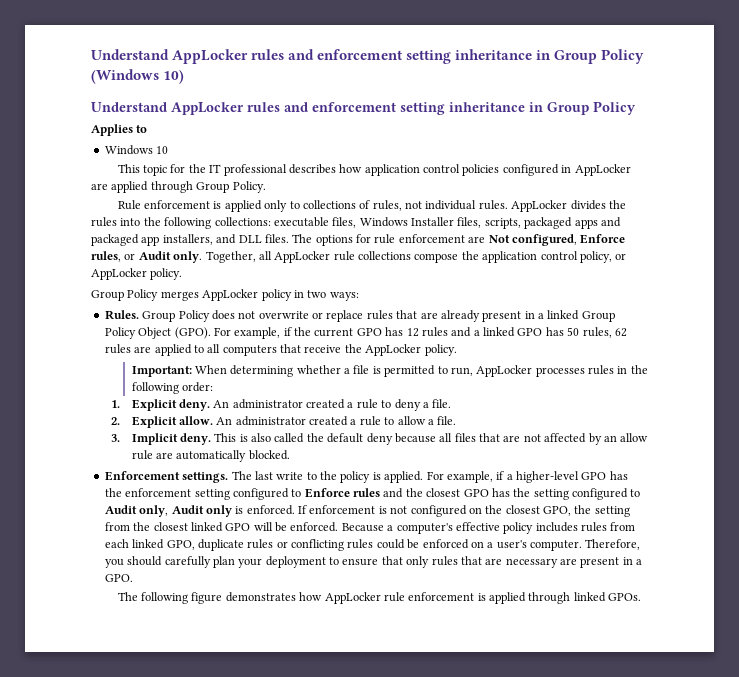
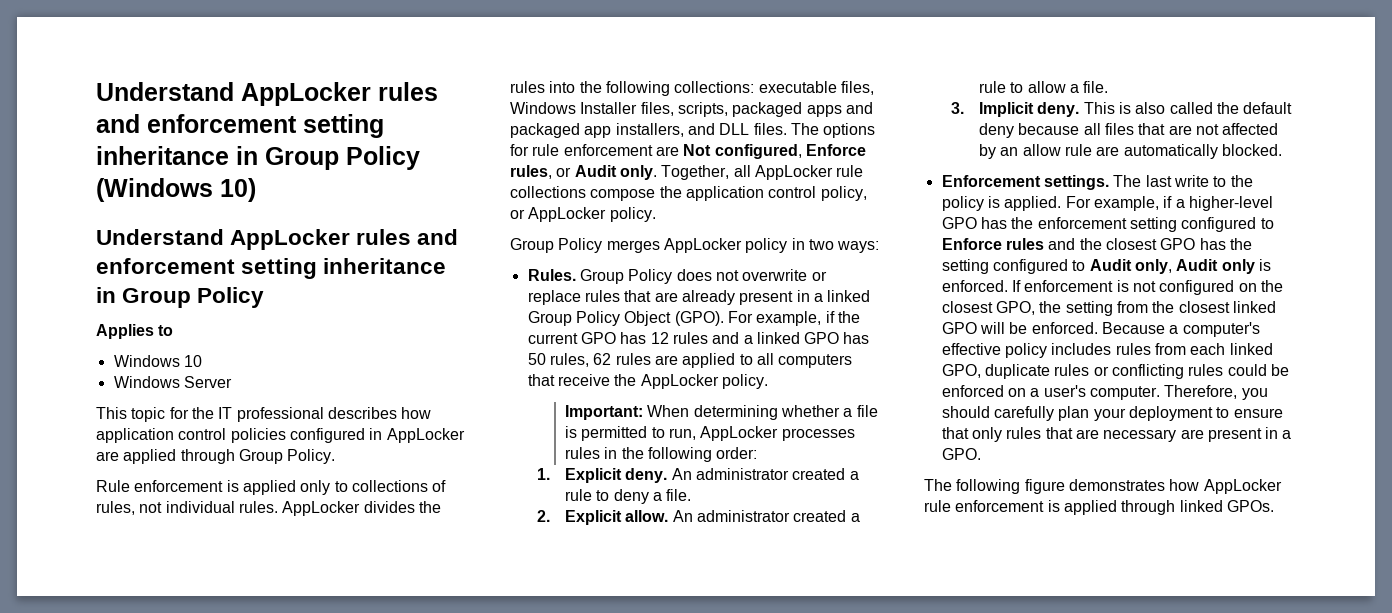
+ Windows Server

